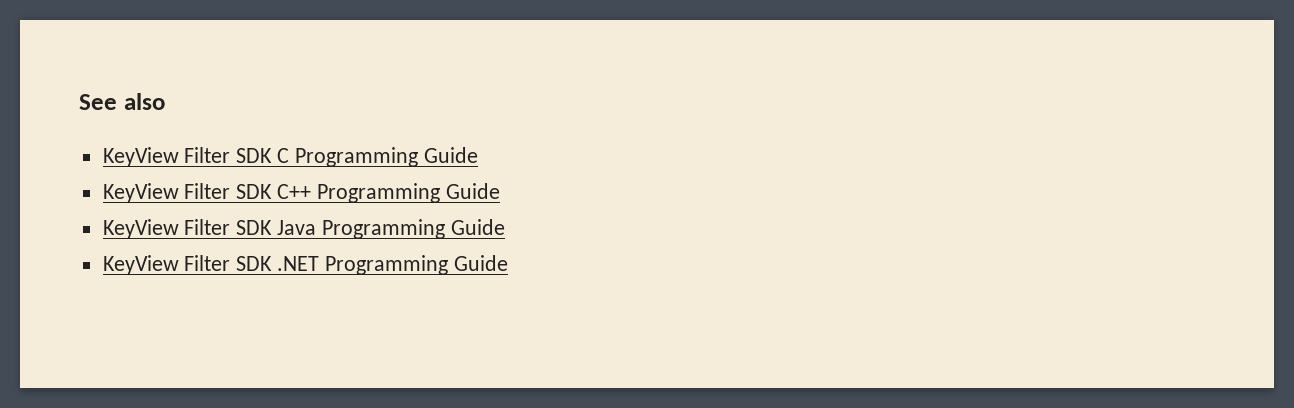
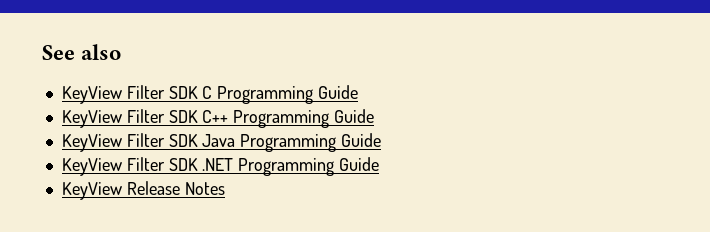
+ KeyView Release Notes

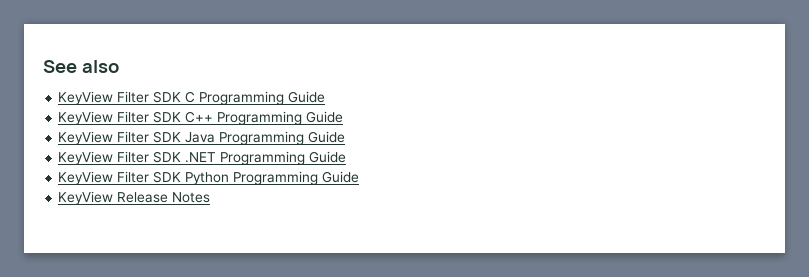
+ KeyView Filter SDK Python Programming Guide

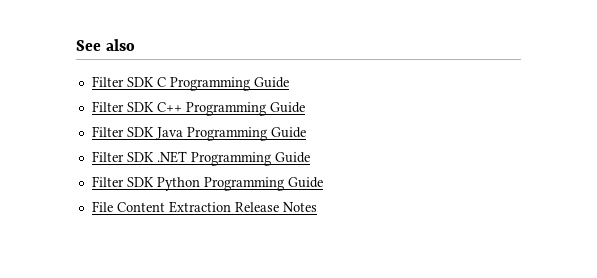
- KeyView Filter SDK C Programming Guide
+ Filter SDK C Programming Guide
- KeyView Filter SDK C++ Programming Guide
+ Filter SDK C++ Programming Guide
- KeyView Filter SDK Java Programming Guide
+ Filter SDK Java Programming Guide
- KeyView Filter SDK .NET Programming Guide
+ Filter SDK .NET Programming Guide
- KeyView Filter SDK Python Programming Guide
+ Filter SDK Python Programming Guide
- KeyView Release Notes
+ File Content Extraction Release Notes

